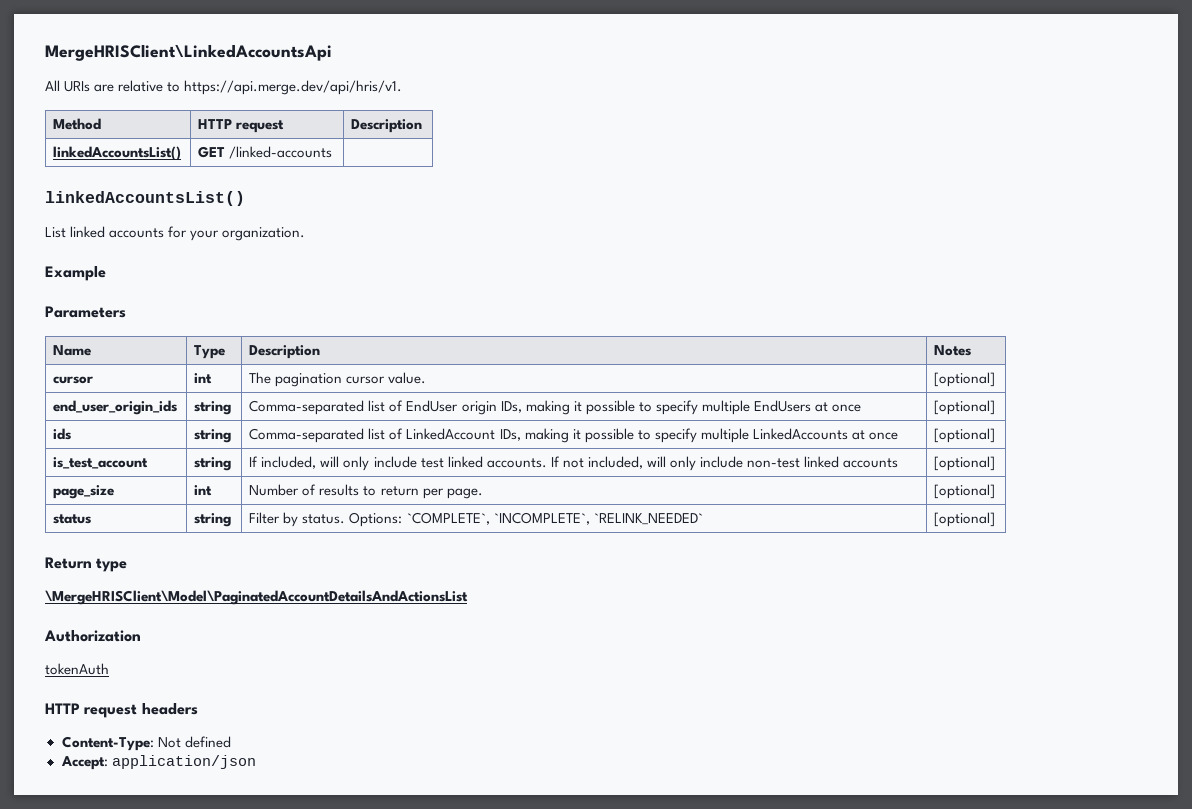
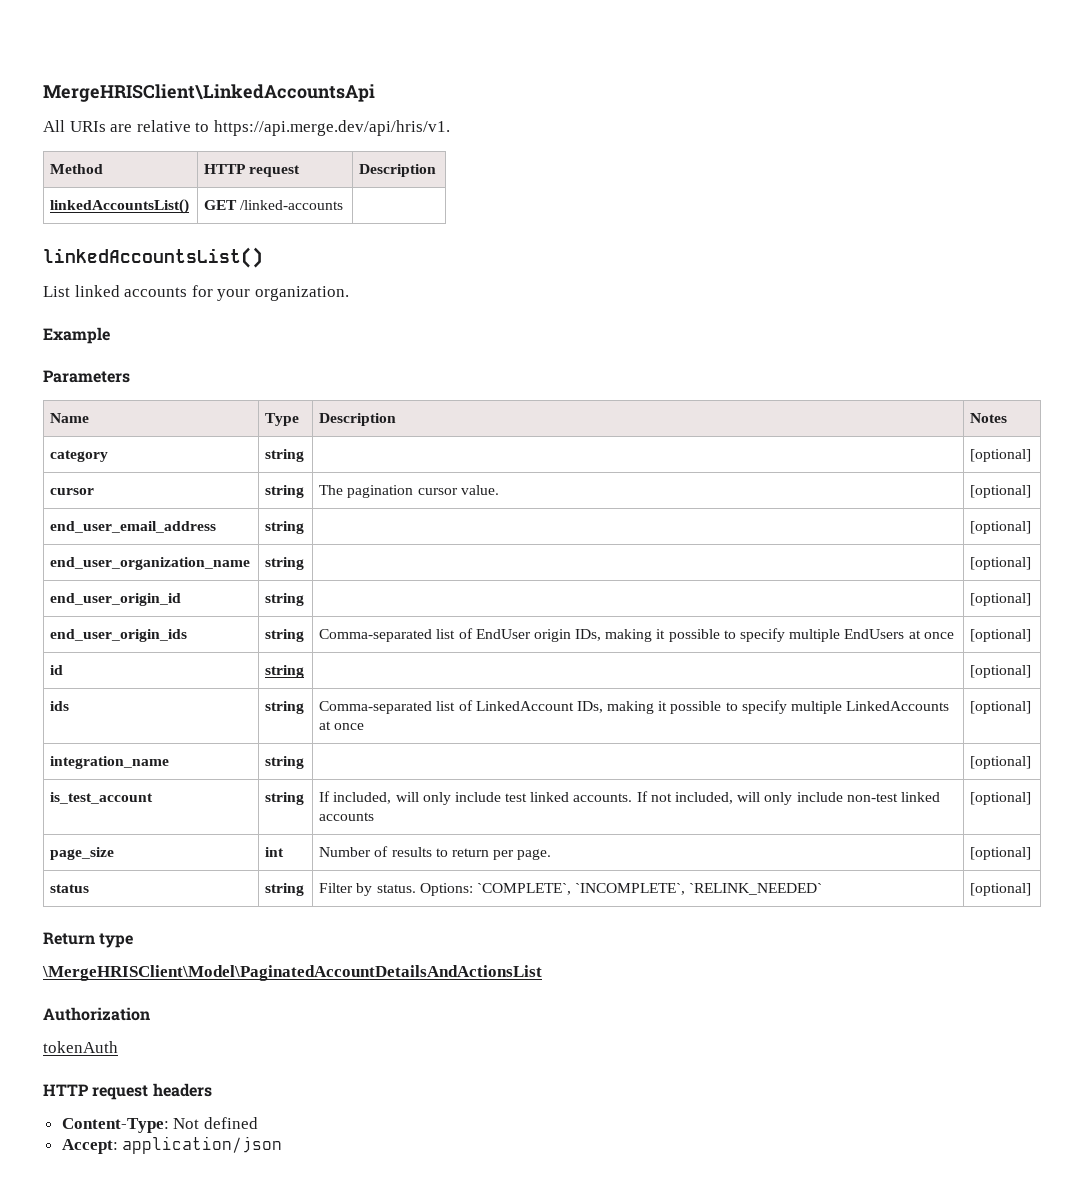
+ category | string | | [optional]
- cursor | int | The pagination cursor value. | [optional]
+ cursor | string | The pagination cursor value. | [optional]
+ end_user_email_address | string | | [optional]
+ end_user_organization_name | string | | [optional]
+ end_user_origin_id | string | | [optional]
+ id | string | | [optional]
+ integration_name | string | | [optional]

